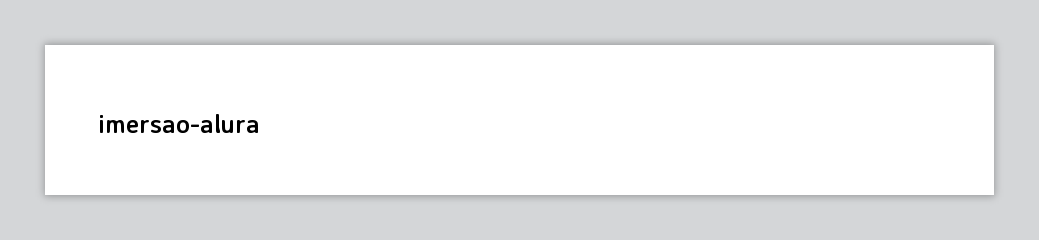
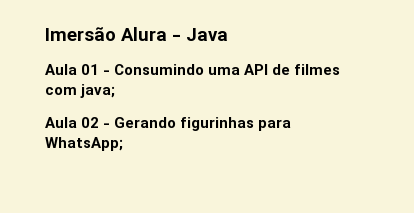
- imersao-alura
+ Imersão Alura - Java
+ Aula 01 - Consumindo uma API de filmes com java;
+ Aula 02 - Gerando figurinhas para WhatsApp;

